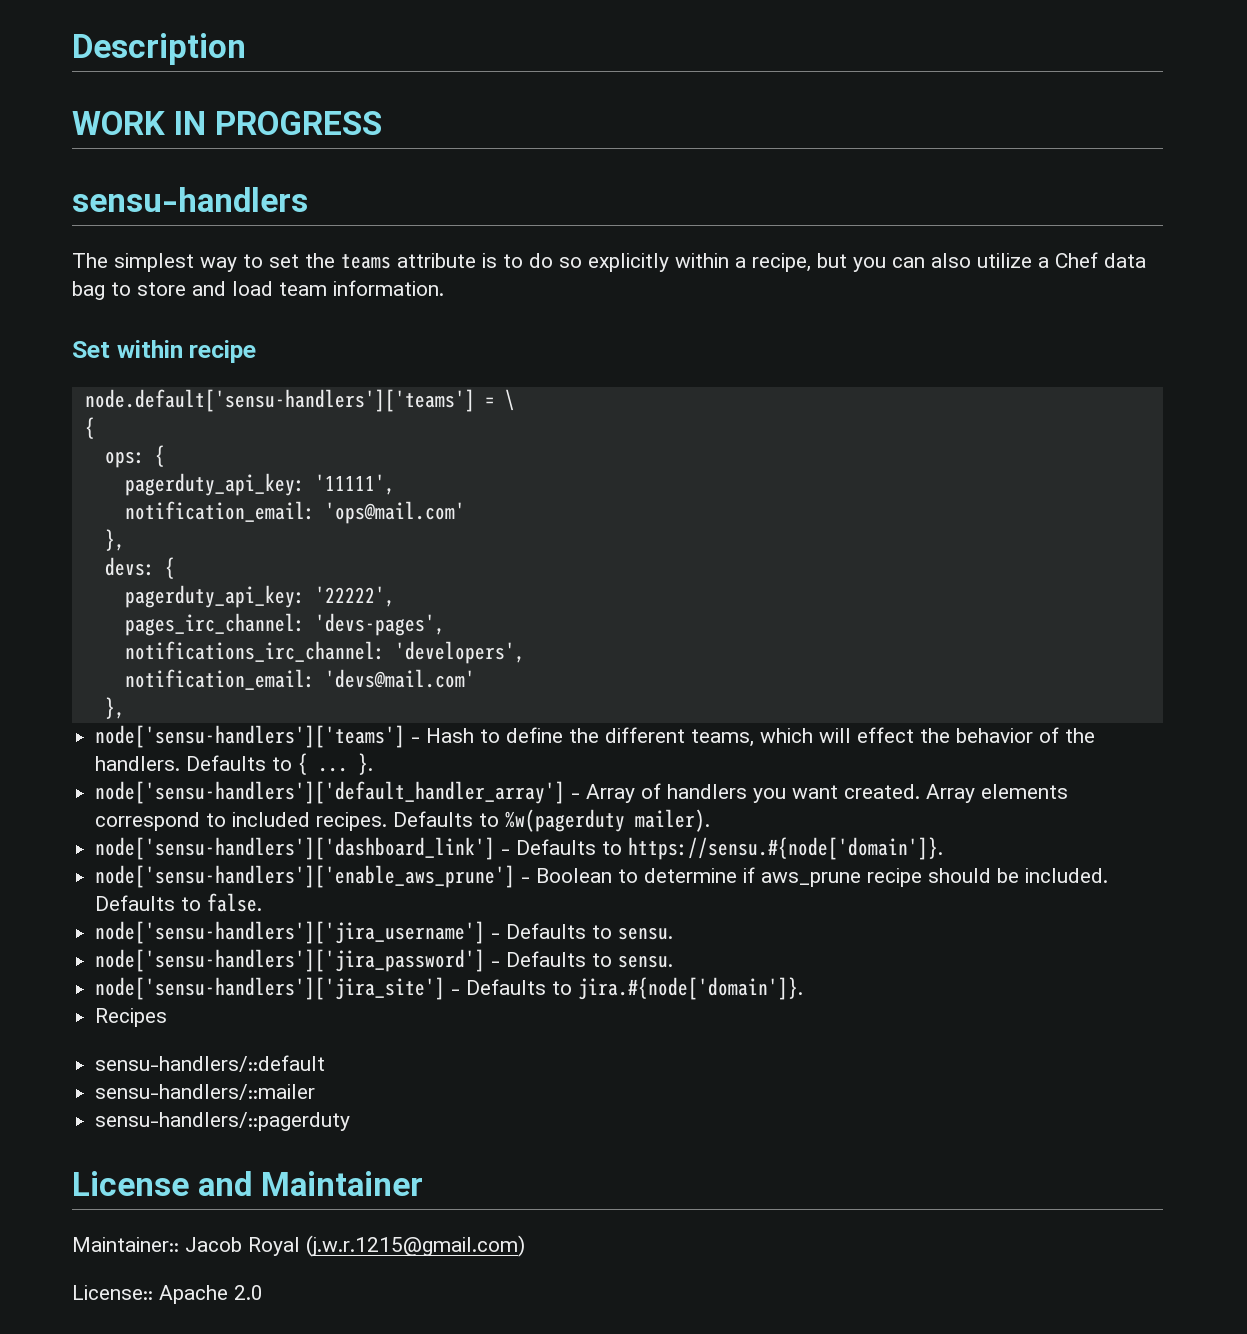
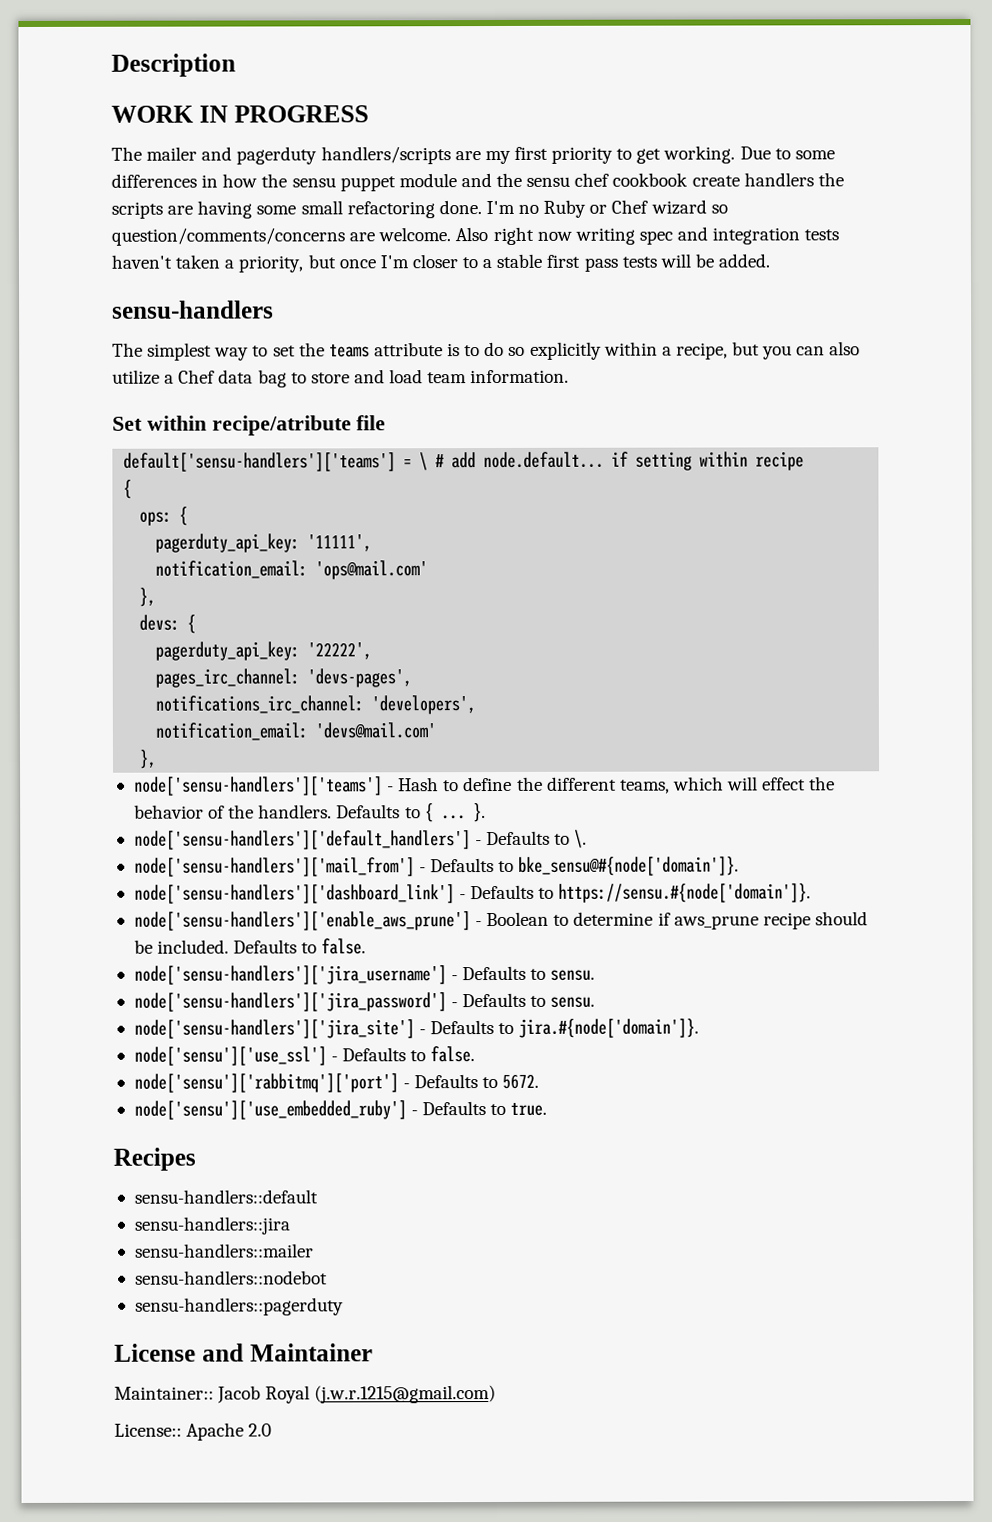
+ The mailer and pagerduty handlers/scripts are my first priority to get working. Due to some differences in how the sensu puppet module and the sensu chef cookbook create handlers the scripts are having some small refactoring done. I'm no Ruby or Chef wizard so question/comments/concerns are welcome. Also right now writing spec and integration tests haven't taken a priority, but once I'm closer to a stable first pass tests will be added.
- Set within recipe
- node.default['sensu-handlers']['teams'] = \
+ Set within recipe/atribute file
+ default['sensu-handlers']['teams'] = \ # add node.default... if setting within recipe
- node['sensu-handlers']['default_handler_array'] - Array of handlers you want created. Array elements correspond to included recipes. Defaults to %w(pagerduty mailer).
+ node['sensu-handlers']['default_handlers'] - Defaults to \.
+ node['sensu-handlers']['mail_from'] - Defaults to bke_sensu@#{node['domain']}.
+ node['sensu']['use_ssl'] - Defaults to false.
+ node['sensu']['rabbitmq']['port'] - Defaults to 5672.
+ node['sensu']['use_embedded_ruby'] - Defaults to true.
  Recipes
- sensu-handlers/::default
- sensu-handlers/::mailer
- sensu-handlers/::pagerduty
+ sensu-handlers::default
+ sensu-handlers::jira
+ sensu-handlers::mailer
+ sensu-handlers::nodebot
+ sensu-handlers::pagerduty

